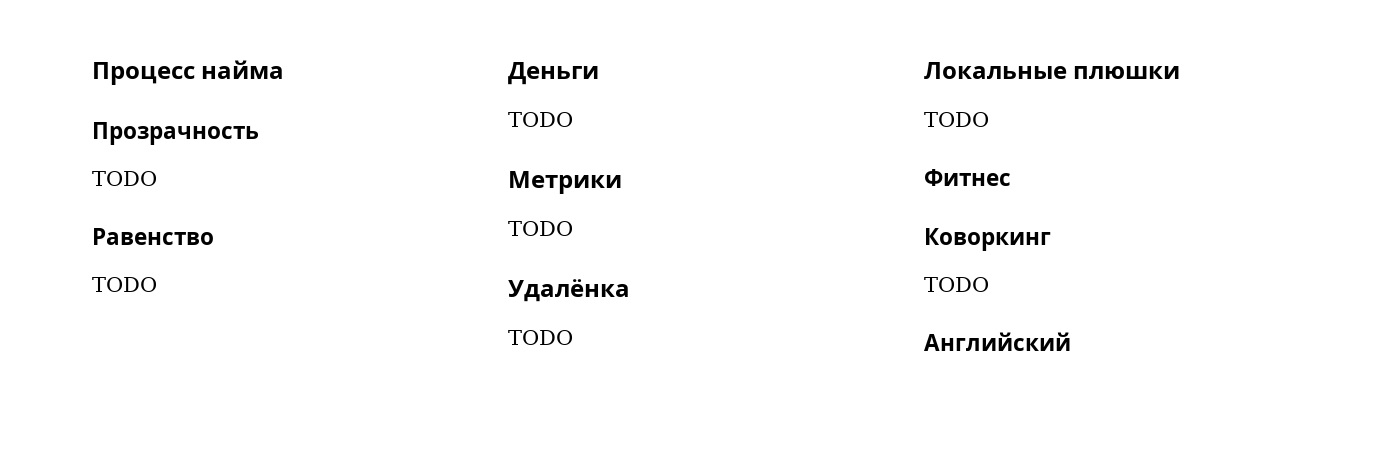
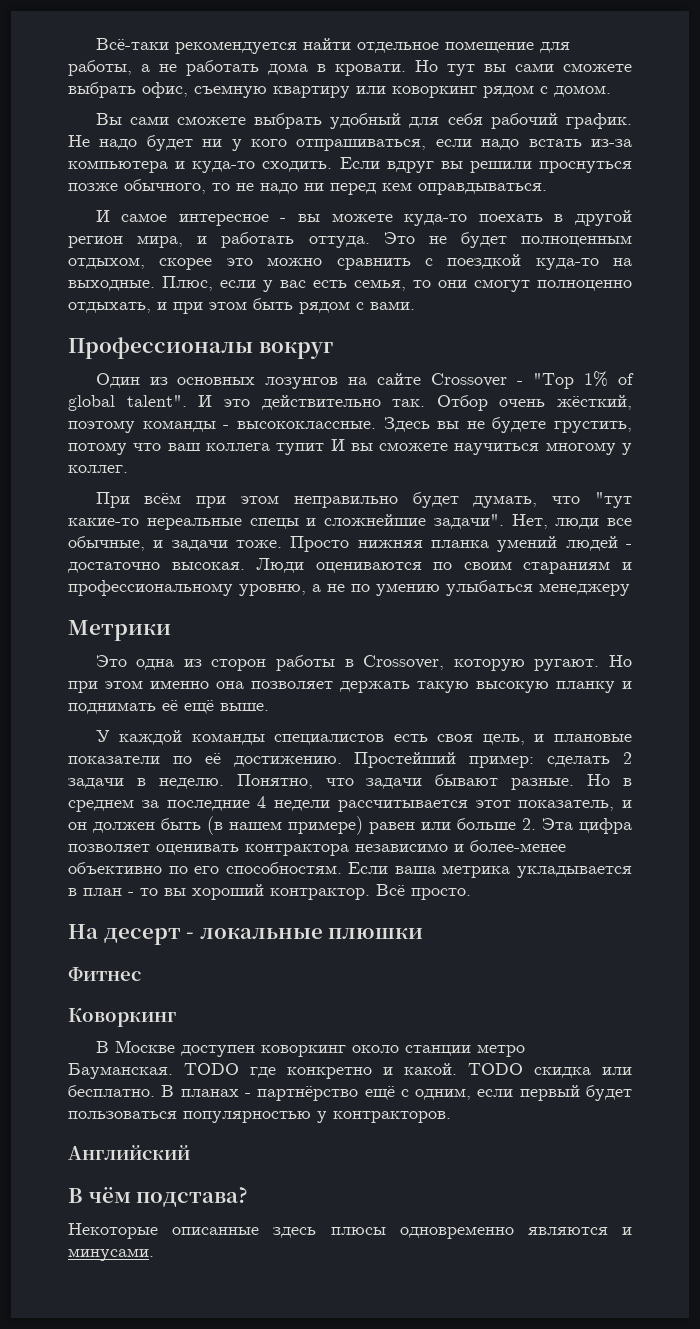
- Процесс найма
- Прозрачность
- TODO
- Равенство
- TODO
- Деньги
- TODO
+ Всё-таки рекомендуется найти отдельное помещение для работы, а не работать дома в кровати. Но тут вы сами сможете выбрать офис, съемную квартиру или коворкинг рядом с домом.
+ Вы сами сможете выбрать удобный для себя рабочий график. Не надо будет ни у кого отпрашиваться, если надо встать из-за компьютера и куда-то сходить. Если вдруг вы решили проснуться позже обычного, то не надо ни перед кем оправдываться.
+ И самое интересное - вы можете куда-то поехать в другой регион мира, и работать оттуда. Это не будет полноценным отдыхом, скорее это можно сравнить с поездкой куда-то на выходные. Плюс, если у вас есть семья, то они смогут полноценно отдыхать, и при этом быть рядом с вами.
+ Профессионалы вокруг
+ Один из основных лозунгов на сайте Crossover - "Top 1% of global talent". И это действительно так. Отбор очень жёсткий, поэтому команды - высококлассные. Здесь вы не будете грустить, потому что ваш коллега тупит И вы сможете научиться многому у коллег.
+ При всём при этом неправильно будет думать, что "тут какие-то нереальные спецы и сложнейшие задачи". Нет, люди все обычные, и задачи тоже. Просто нижняя планка умений людей - достаточно высокая. Люди оцениваются по своим стараниям и профессиональному уровню, а не по умению улыбаться менеджеру
  Метрики
- TODO
- Удалёнка
- TODO
- Локальные плюшки
- TODO
+ Это одна из сторон работы в Crossover, которую ругают. Но при этом именно она позволяет держать такую высокую планку и поднимать её ещё выше.
+ У каждой команды специалистов есть своя цель, и плановые показатели по её достижению. Простейший пример: сделать 2 задачи в неделю. Понятно, что задачи бывают разные. Но в среднем за последние 4 недели рассчитывается этот показатель, и он должен быть (в нашем примере) равен или больше 2. Эта цифра позволяет оценивать контрактора независимо и более-менее объективно по его способностям. Если ваша метрика укладывается в план - то вы хороший контрактор. Всё просто.
+ На десерт - локальные плюшки
  Коворкинг
- TODO
+ В Москве доступен коворкинг около станции метро Бауманская. TODO где конкретно и какой. TODO скидка или бесплатно. В планах - партнёрство ещё с одним, если первый будет пользоваться популярностью у контракторов.
  Английский
+ В чём подстава?
+ Некоторые описанные здесь плюсы одновременно являются и минусами.

